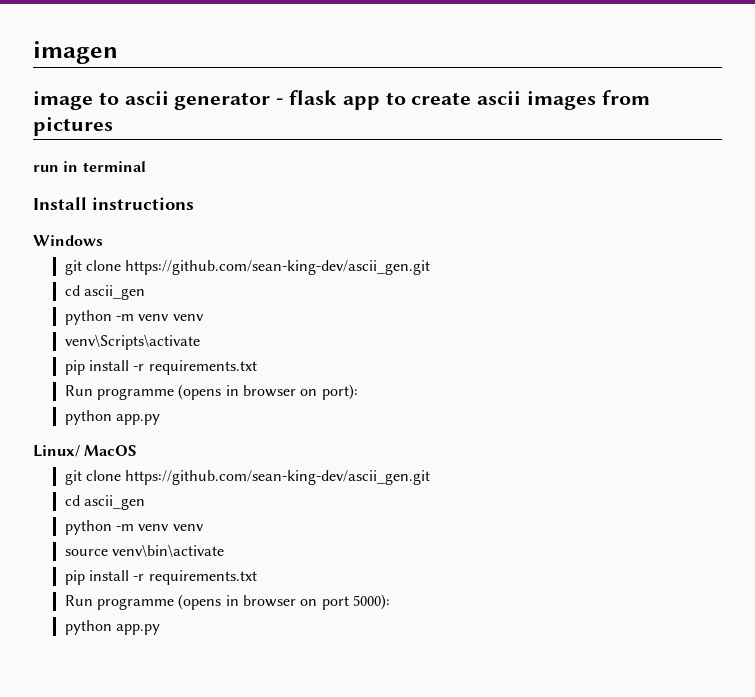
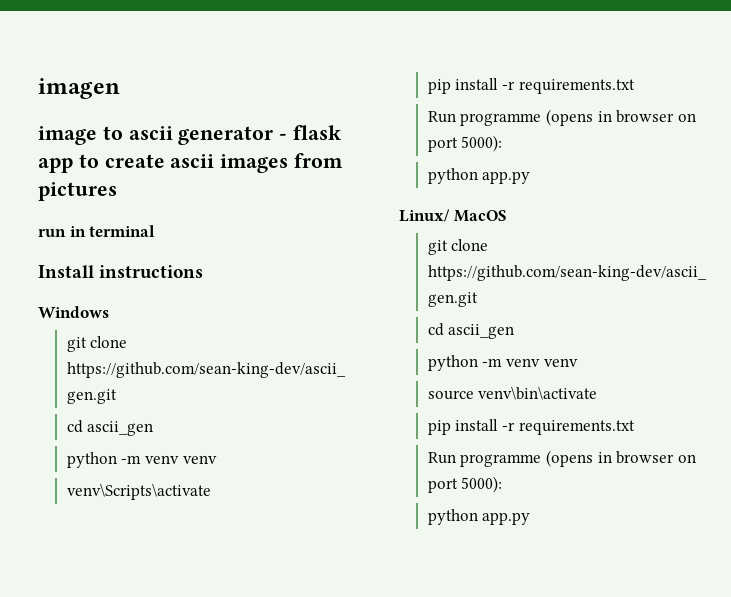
  venv\Scripts\activate
  pip install -r requirements.txt
- Run programme (opens in browser on port):
+ Run programme (opens in browser on port 5000):

